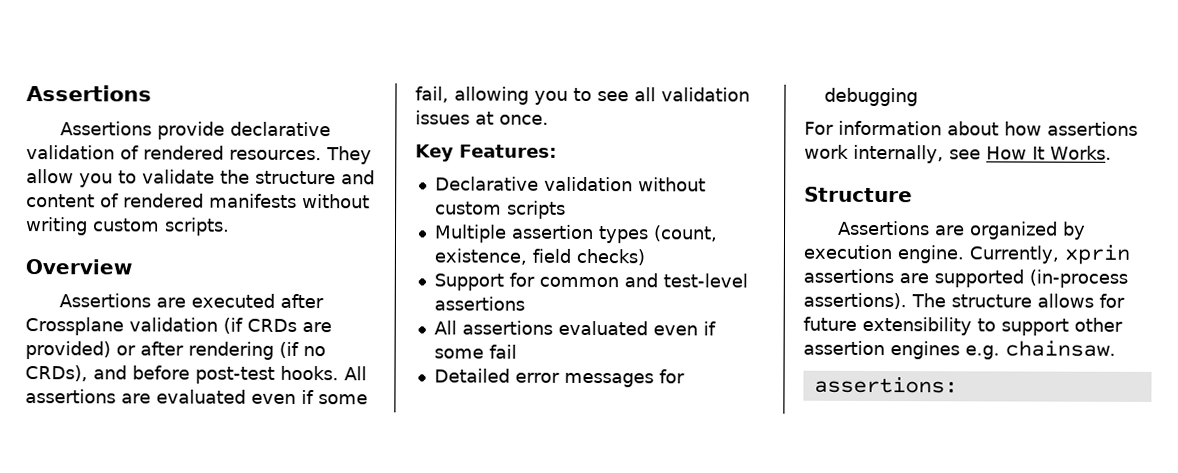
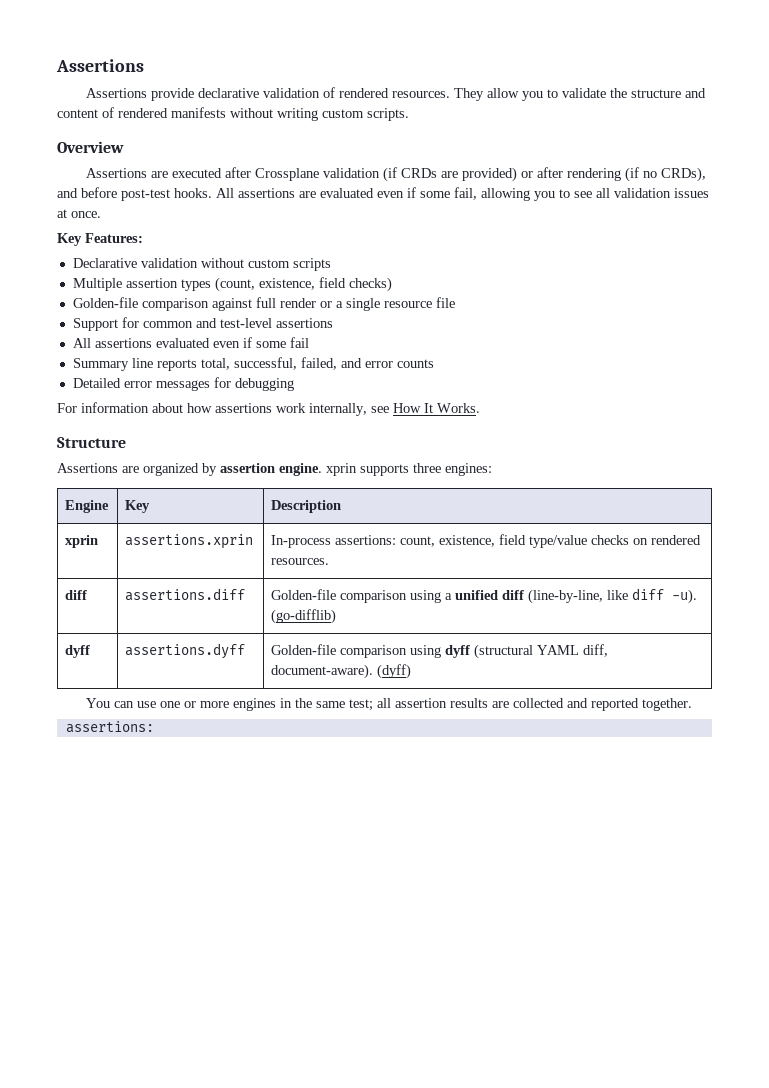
+ Golden-file comparison against full render or a single resource file
+ Summary line reports total, successful, failed, and error counts
- Assertions are organized by execution engine. Currently, xprin assertions are supported (in-process assertions). The structure allows for future extensibility to support other assertion engines e.g. chainsaw.
+ Assertions are organized by assertion engine. xprin supports three engines:
+ Engine | Key | Description
+ xprin | assertions.xprin | In-process assertions: count, existence, field type/value checks on rendered resources.
+ diff | assertions.diff | Golden-file comparison using a unified diff (line-by-line, like diff -u). (go-difflib)
+ dyff | assertions.dyff | Golden-file comparison using dyff (structural YAML diff, document-aware). (dyff)
+ You can use one or more engines in the same test; all assertion results are collected and reported together.

